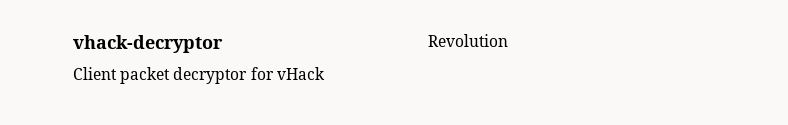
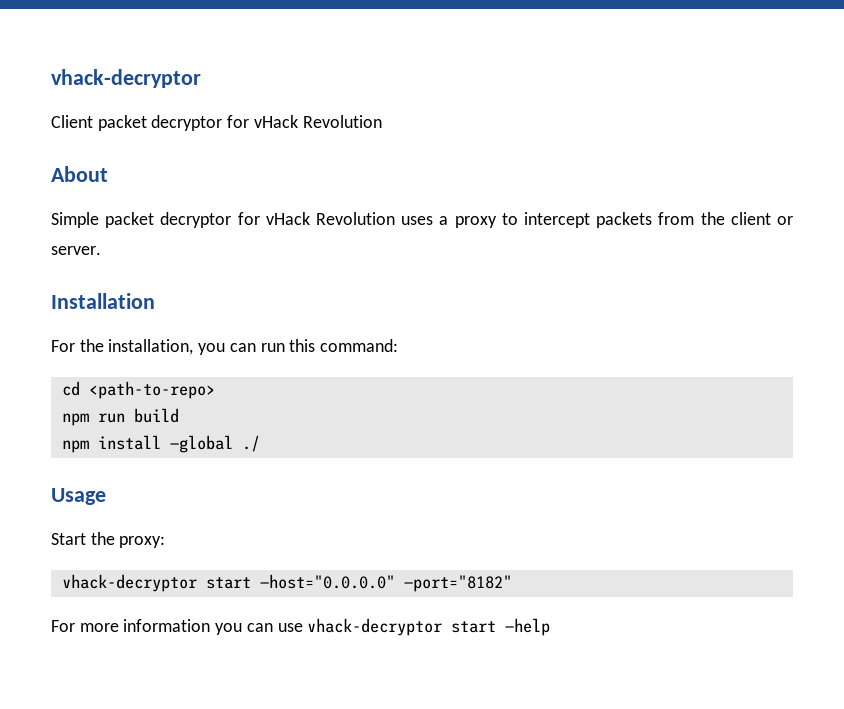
+ About
+ Simple packet decryptor for vHack Revolution uses a proxy to intercept packets from the client or server.
+ Installation
+ For the installation, you can run this command:
+ cd <path-to-repo>
+ npm run build
+ npm install —global ./
+ Usage
+ Start the proxy:
+ vhack-decryptor start —host="0.0.0.0" —port="8182"
+ For more information you can use vhack-decryptor start —help

